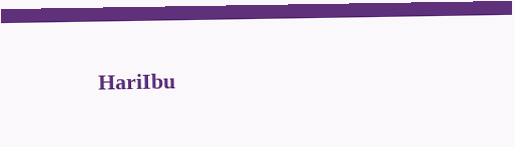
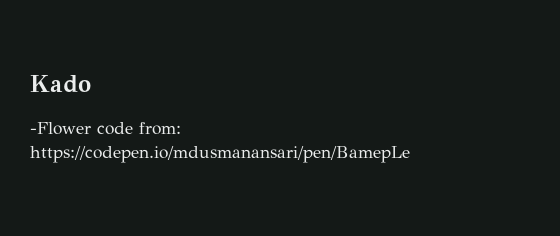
- HariIbu
+ Kado
+ -Flower code from: https://codepen.io/mdusmanansari/pen/BamepLe

